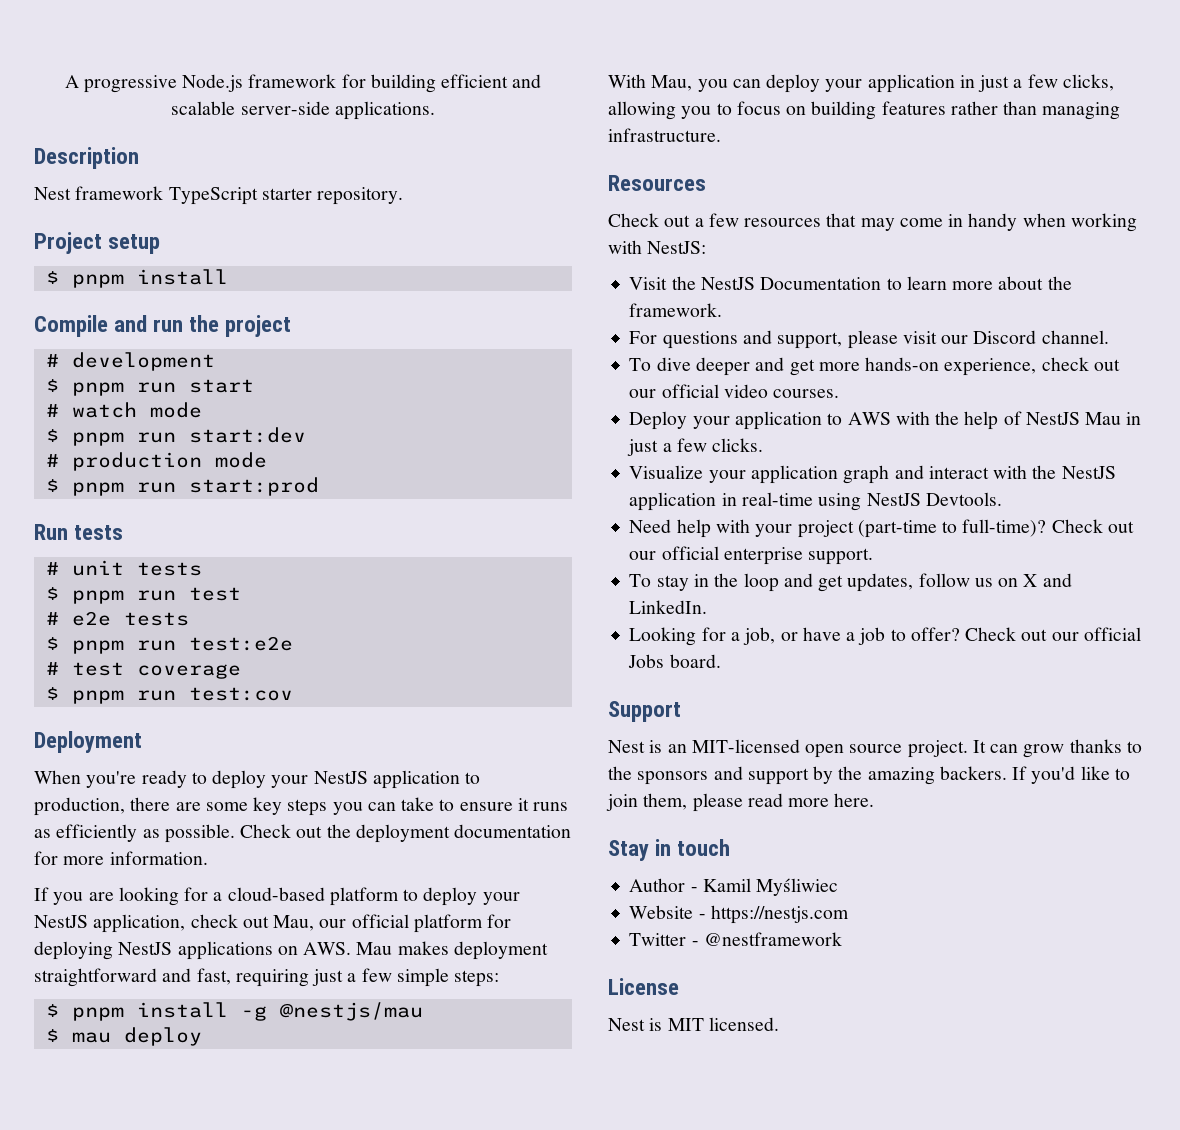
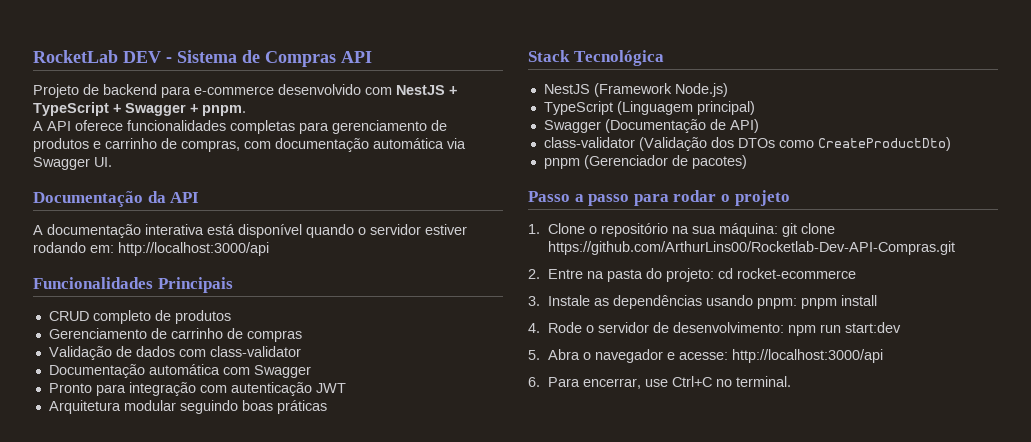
- A progressive Node.js framework for building efficient and scalable server-side applications.
- Description
- Nest framework TypeScript starter repository.
- Project setup
- $ pnpm install
- Compile and run the project
- # development
- $ pnpm run start
- # watch mode
- $ pnpm run start:dev
- # production mode
- $ pnpm run start:prod
- Run tests
- # unit tests
- $ pnpm run test
- # e2e tests
- $ pnpm run test:e2e
- # test coverage
- $ pnpm run test:cov
- Deployment
- When you're ready to deploy your NestJS application to production, there are some key steps you can take to ensure it runs as efficiently as possible. Check out the deployment documentation for more information.
- If you are looking for a cloud-based platform to deploy your NestJS application, check out Mau, our official platform for deploying NestJS applications on AWS. Mau makes deployment straightforward and fast, requiring just a few simple steps:
- $ pnpm install -g @nestjs/mau
- $ mau deploy
- With Mau, you can deploy your application in just a few clicks, allowing you to focus on building features rather than managing infrastructure.
- Resources
- Check out a few resources that may come in handy when working with NestJS:
- Visit the NestJS Documentation to learn more about the framework.
- For questions and support, please visit our Discord channel.
- To dive deeper and get more hands-on experience, check out our official video courses.
- Deploy your application to AWS with the help of NestJS Mau in just a few clicks.
- Visualize your application graph and interact with the NestJS application in real-time using NestJS Devtools.
- Need help with your project (part-time to full-time)? Check out our official enterprise support.
- To stay in the loop and get updates, follow us on X and LinkedIn.
- Looking for a job, or have a job to offer? Check out our official Jobs board.
- Support
- Nest is an MIT-licensed open source project. It can grow thanks to the sponsors and support by the amazing backers. If you'd like to join them, please read more here.
- Stay in touch
- Author - Kamil Myśliwiec
- Website - https://nestjs.com
- Twitter - @nestframework
- License
- Nest is MIT licensed.
+ RocketLab DEV - Sistema de Compras API
+ Projeto de backend para e-commerce desenvolvido com NestJS + TypeScript + Swagger + pnpm.
+ A API oferece funcionalidades completas para gerenciamento de produtos e carrinho de compras, com documentação automática via Swagger UI.
+ Documentação da API
+ A documentação interativa está disponível quando o servidor estiver rodando em: http://localhost:3000/api
+ Funcionalidades Principais
+ CRUD completo de produtos
+ Gerenciamento de carrinho de compras
+ Validação de dados com class-validator
+ Documentação automática com Swagger
+ Pronto para integração com autenticação JWT
+ Arquitetura modular seguindo boas práticas
+ Stack Tecnológica
+ NestJS (Framework Node.js)
+ TypeScript (Linguagem principal)
+ Swagger (Documentação de API)
+ class-validator (Validação dos DTOs como CreateProductDto)
+ pnpm (Gerenciador de pacotes)
+ Passo a passo para rodar o projeto
+ 1. Clone o repositório na sua máquina: git clone https://github.com/ArthurLins00/Rocketlab-Dev-API-Compras.git
+ 2. Entre na pasta do projeto: cd rocket-ecommerce
+ 3. Instale as dependências usando pnpm: pnpm install
+ 4. Rode o servidor de desenvolvimento: npm run start:dev
+ 5. Abra o navegador e acesse: http://localhost:3000/api
+ 6. Para encerrar, use Ctrl+C no terminal.

